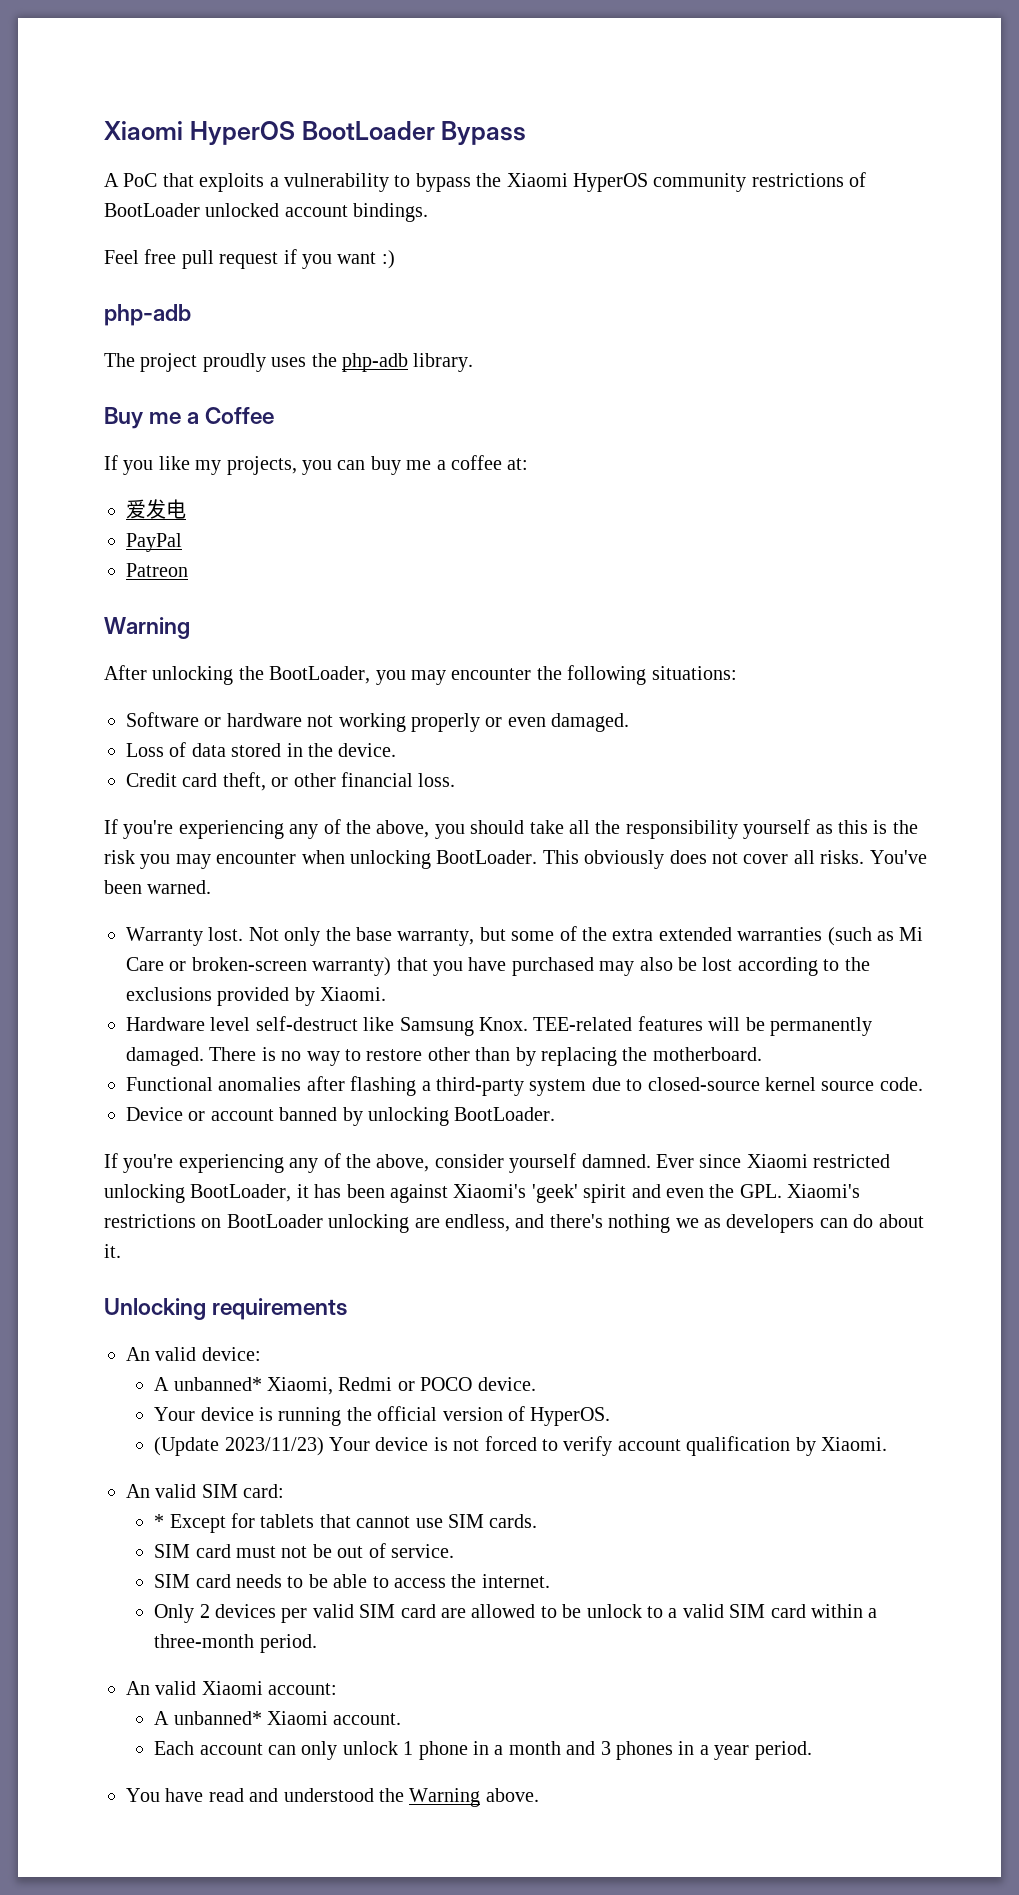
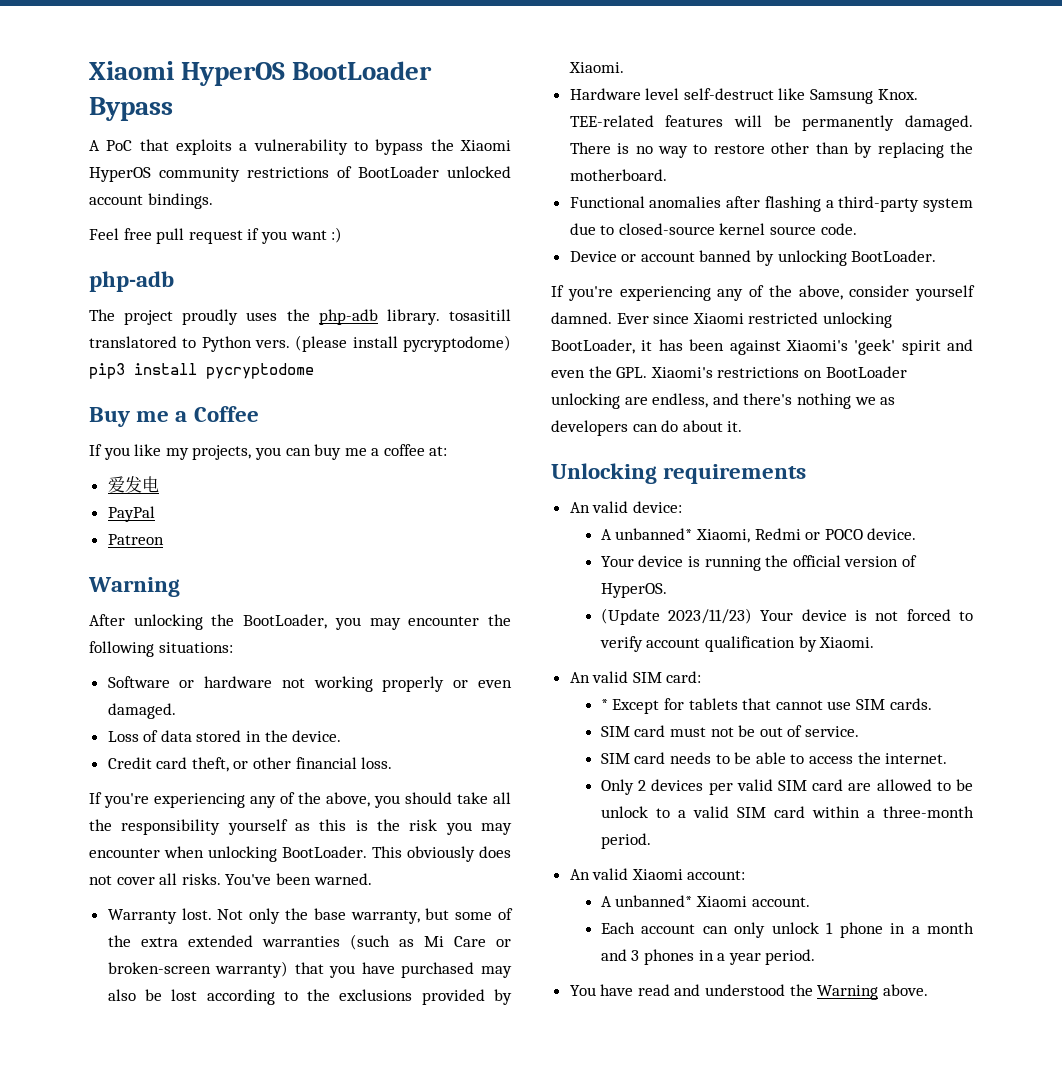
- The project proudly uses the php-adb library.
+ The project proudly uses the php-adb library. tosasitill translatored to Python vers. (please install pycryptodome) pip3 install pycryptodome

